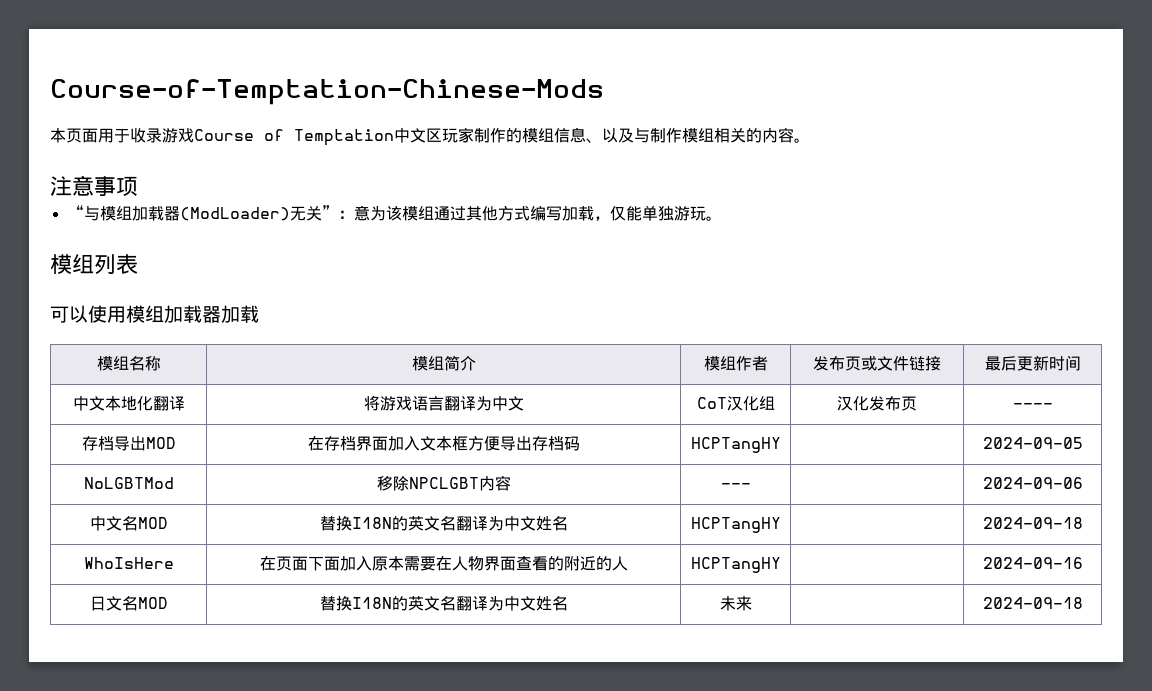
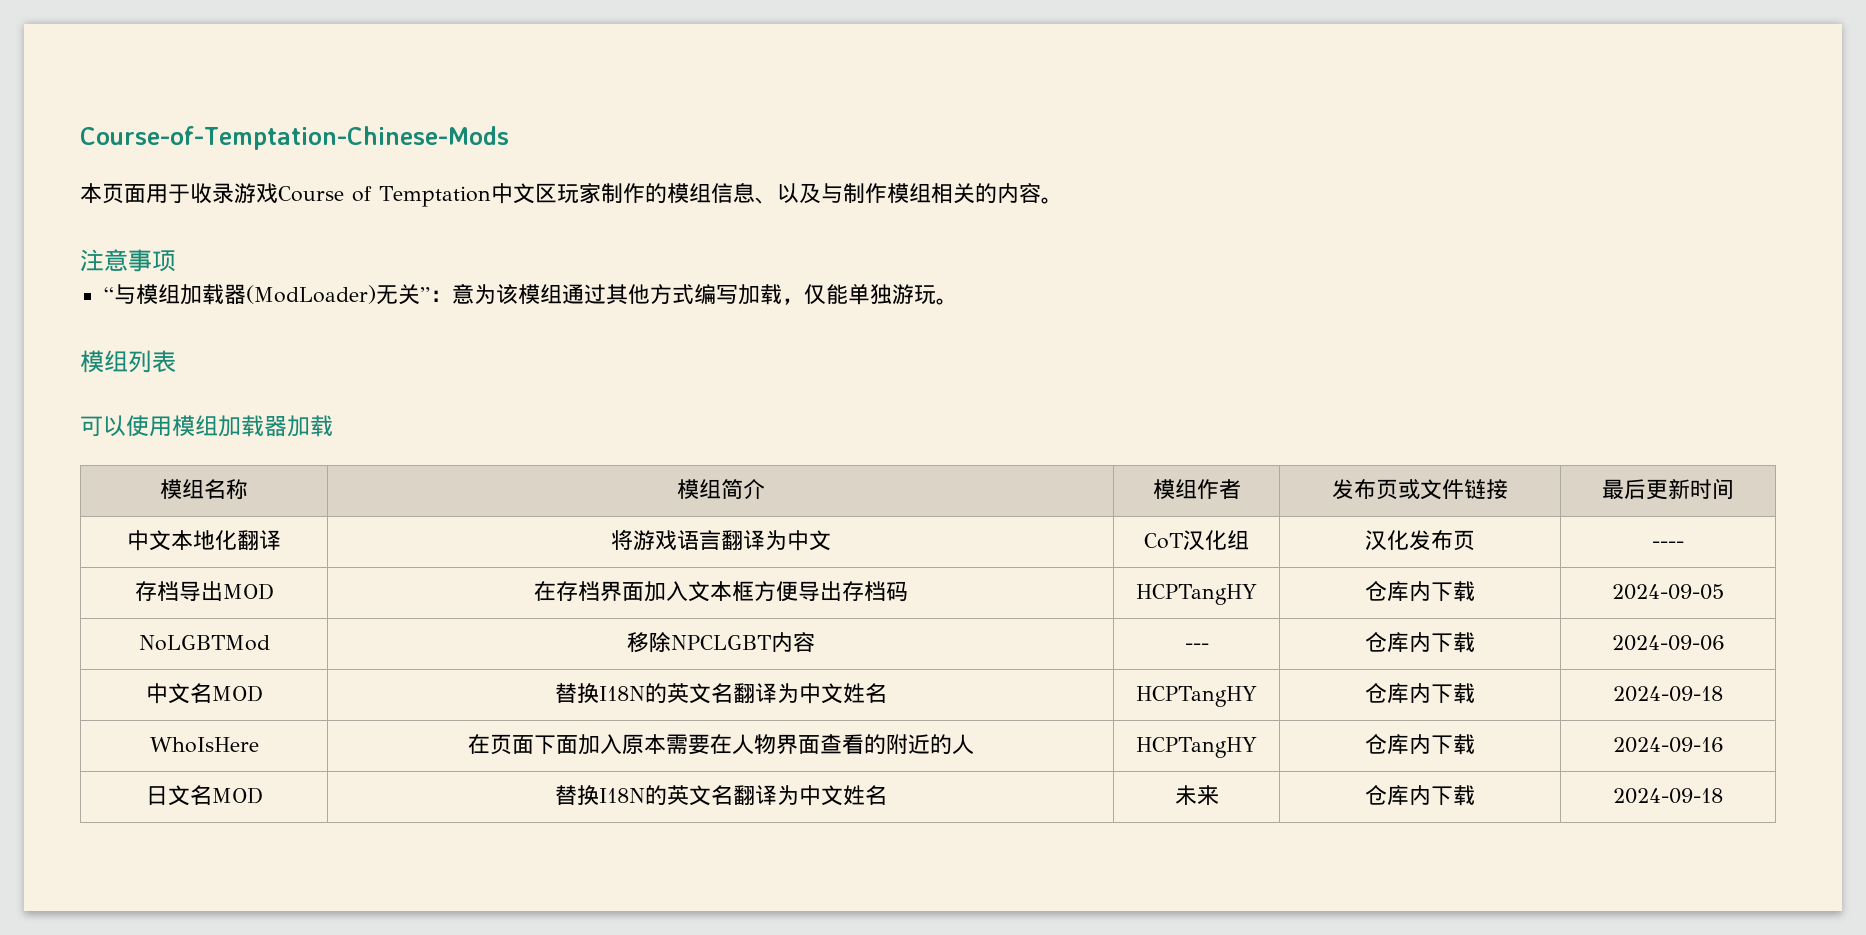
- 存档导出MOD | 在存档界面加入文本框方便导出存档码 | HCPTangHY | | 2024-09-05
+ 存档导出MOD | 在存档界面加入文本框方便导出存档码 | HCPTangHY | 仓库内下载 | 2024-09-05
- NoLGBTMod | 移除NPCLGBT内容 | --- | | 2024-09-06
+ NoLGBTMod | 移除NPCLGBT内容 | --- | 仓库内下载 | 2024-09-06
- 中文名MOD | 替换I18N的英文名翻译为中文姓名 | HCPTangHY | | 2024-09-18
+ 中文名MOD | 替换I18N的英文名翻译为中文姓名 | HCPTangHY | 仓库内下载 | 2024-09-18
- WhoIsHere | 在页面下面加入原本需要在人物界面查看的附近的人 | HCPTangHY | | 2024-09-16
+ WhoIsHere | 在页面下面加入原本需要在人物界面查看的附近的人 | HCPTangHY | 仓库内下载 | 2024-09-16
- 日文名MOD | 替换I18N的英文名翻译为中文姓名 | 未来 | | 2024-09-18
+ 日文名MOD | 替换I18N的英文名翻译为中文姓名 | 未来 | 仓库内下载 | 2024-09-18

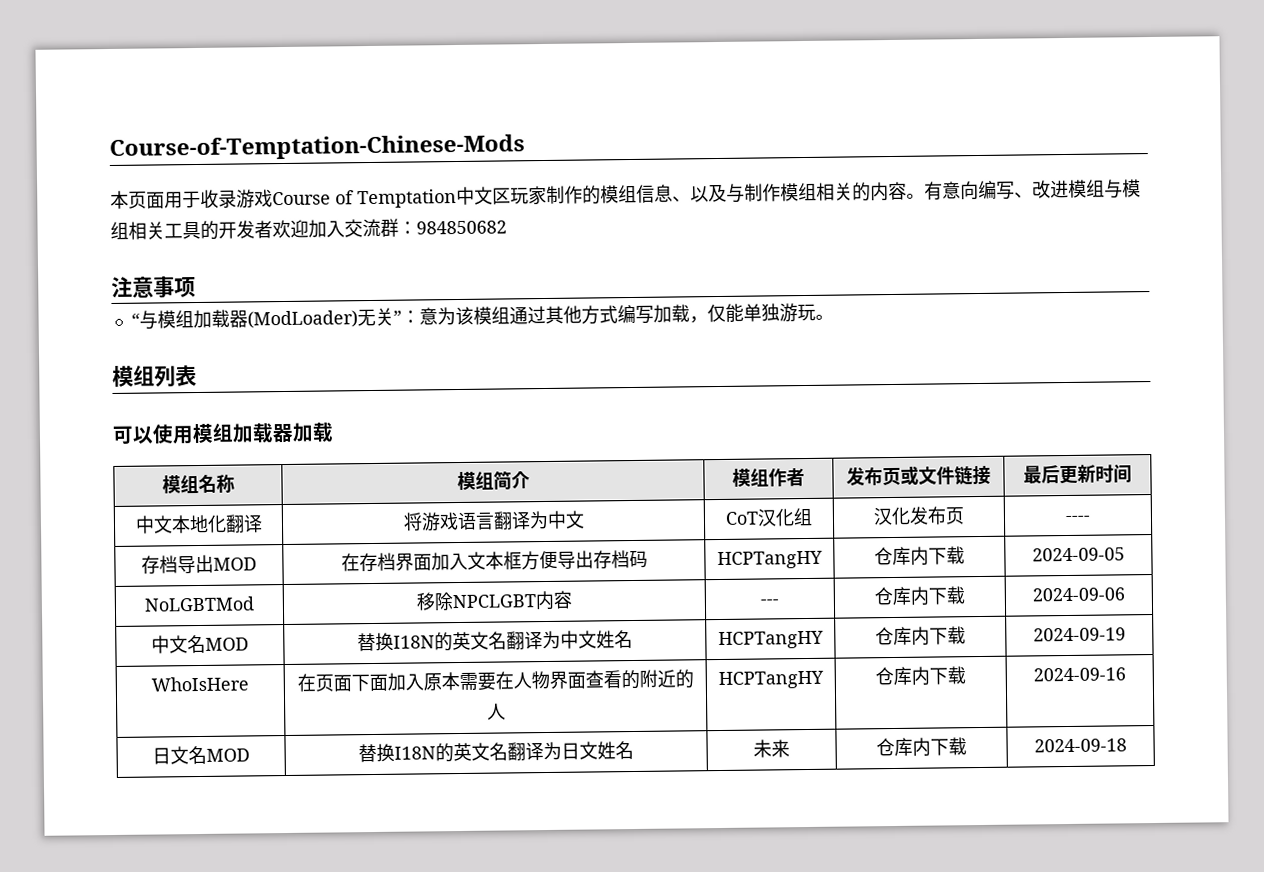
+ 有意向编写、改进模组与模组相关工具的开发者欢迎加入交流群：984850682
- 中文名MOD | 替换I18N的英文名翻译为中文姓名 | HCPTangHY | 仓库内下载 | 2024-09-18
+ 中文名MOD | 替换I18N的英文名翻译为中文姓名 | HCPTangHY | 仓库内下载 | 2024-09-19
- 日文名MOD | 替换I18N的英文名翻译为中文姓名 | 未来 | 仓库内下载 | 2024-09-18
+ 日文名MOD | 替换I18N的英文名翻译为日文姓名 | 未来 | 仓库内下载 | 2024-09-18

